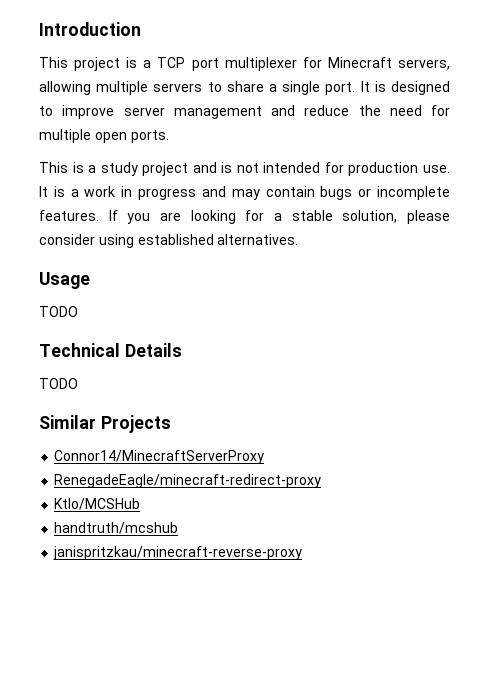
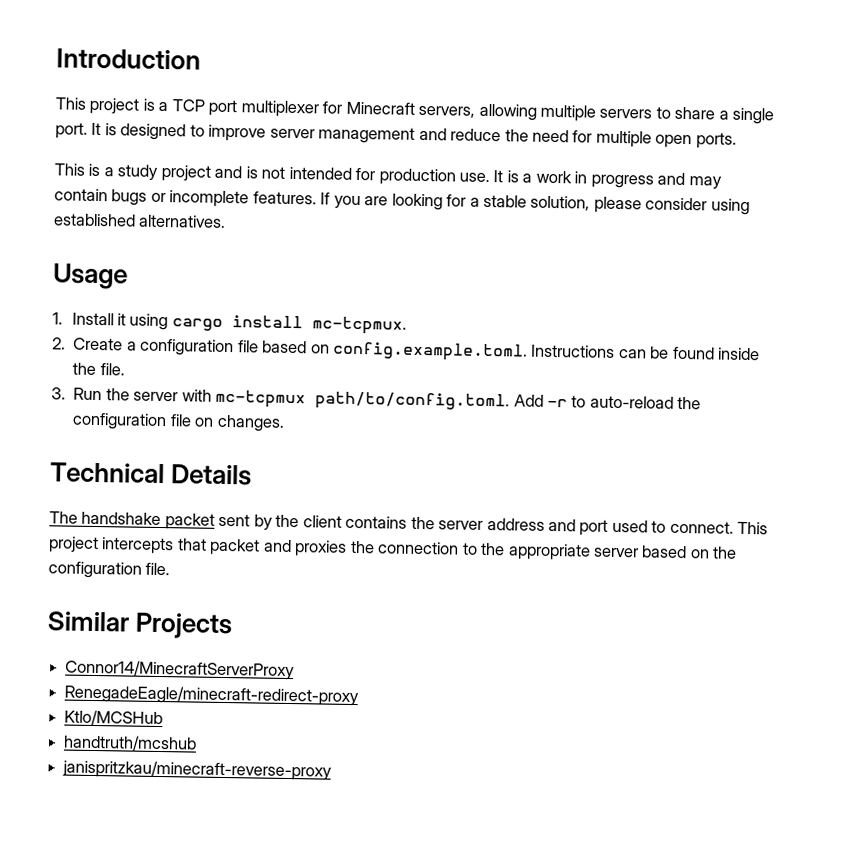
  Usage
- TODO
+ 1. Install it using cargo install mc-tcpmux.
+ 2. Create a configuration file based on config.example.toml. Instructions can be found inside the file.
+ 3. Run the server with mc-tcpmux path/to/config.toml. Add -r to auto-reload the configuration file on changes.
  Technical Details
- TODO
+ The handshake packet sent by the client contains the server address and port used to connect. This project intercepts that packet and proxies the connection to the appropriate server based on the configuration file.

